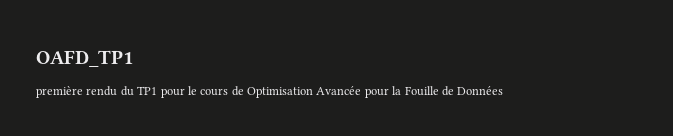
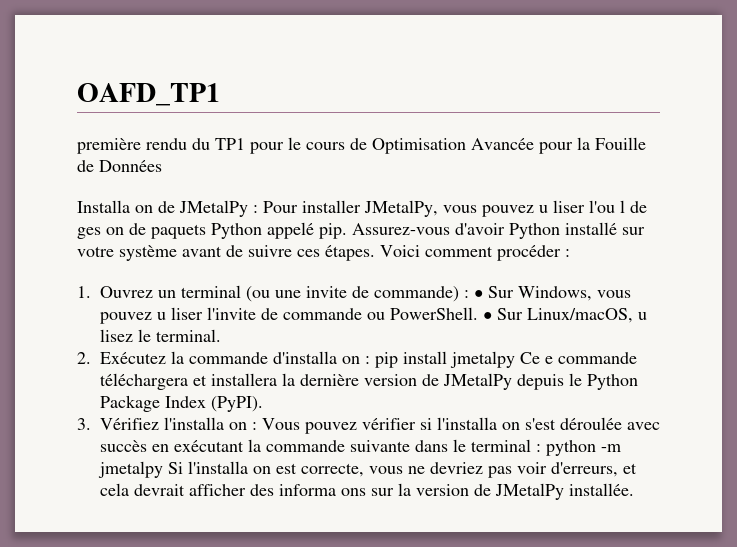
+ Installa on de JMetalPy : Pour installer JMetalPy, vous pouvez u liser l'ou l de ges on de paquets Python appelé pip. Assurez-vous d'avoir Python installé sur votre système avant de suivre ces étapes. Voici comment procéder :
+ 1. Ouvrez un terminal (ou une invite de commande) : • Sur Windows, vous pouvez u liser l'invite de commande ou PowerShell. • Sur Linux/macOS, u lisez le terminal.
+ 2. Exécutez la commande d'installa on : pip install jmetalpy Ce e commande téléchargera et installera la dernière version de JMetalPy depuis le Python Package Index (PyPI).
+ 3. Vérifiez l'installa on : Vous pouvez vérifier si l'installa on s'est déroulée avec succès en exécutant la commande suivante dans le terminal : python -m jmetalpy Si l'installa on est correcte, vous ne devriez pas voir d'erreurs, et cela devrait afficher des informa ons sur la version de JMetalPy installée.

